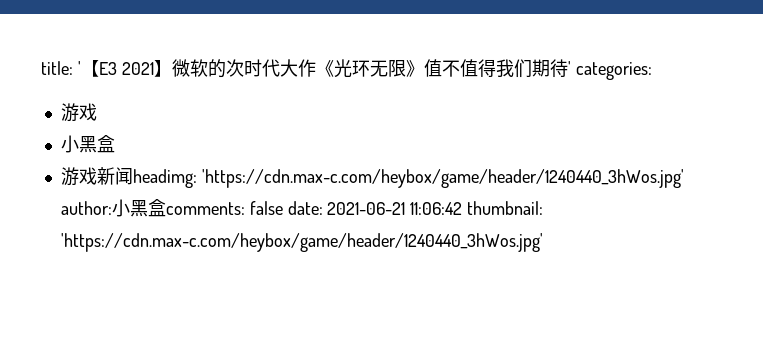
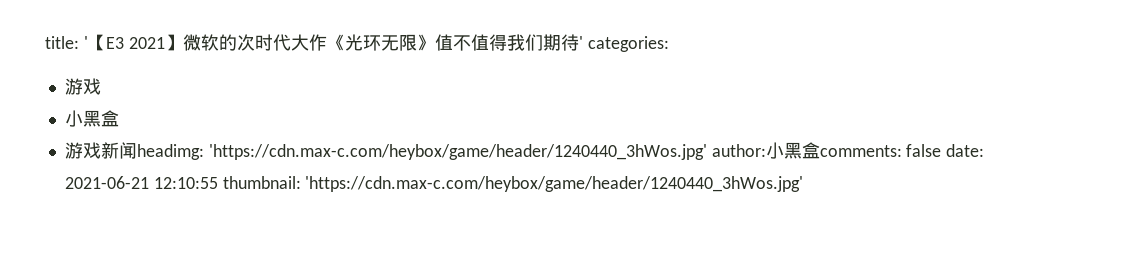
- 游戏新闻headimg: 'https://cdn.max-c.com/heybox/game/header/1240440_3hWos.jpg' author:小黑盒comments: false date: 2021-06-21 11:06:42 thumbnail: 'https://cdn.max-c.com/heybox/game/header/1240440_3hWos.jpg'
+ 游戏新闻headimg: 'https://cdn.max-c.com/heybox/game/header/1240440_3hWos.jpg' author:小黑盒comments: false date: 2021-06-21 12:10:55 thumbnail: 'https://cdn.max-c.com/heybox/game/header/1240440_3hWos.jpg'

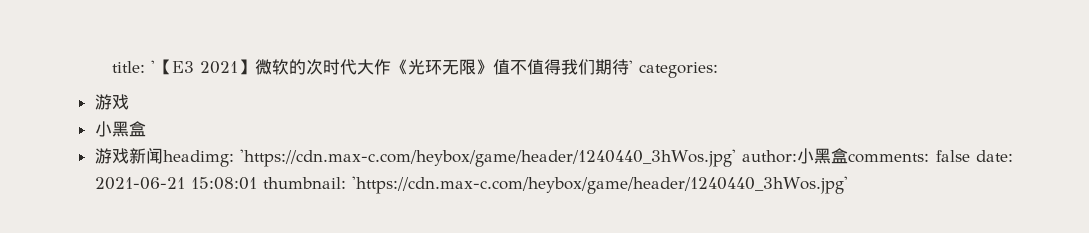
- 游戏新闻headimg: 'https://cdn.max-c.com/heybox/game/header/1240440_3hWos.jpg' author:小黑盒comments: false date: 2021-06-21 12:10:55 thumbnail: 'https://cdn.max-c.com/heybox/game/header/1240440_3hWos.jpg'
+ 游戏新闻headimg: 'https://cdn.max-c.com/heybox/game/header/1240440_3hWos.jpg' author:小黑盒comments: false date: 2021-06-21 15:08:01 thumbnail: 'https://cdn.max-c.com/heybox/game/header/1240440_3hWos.jpg'

